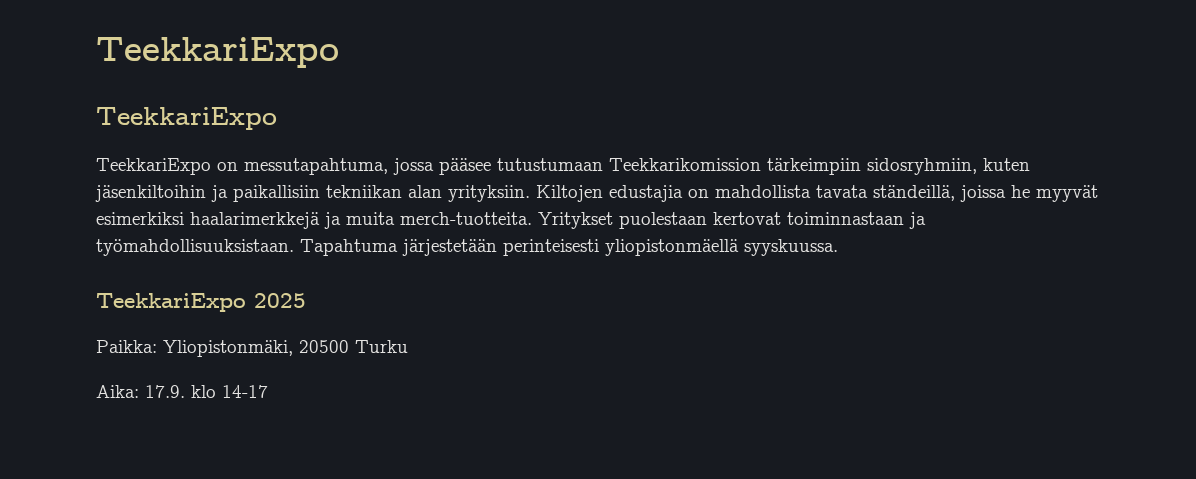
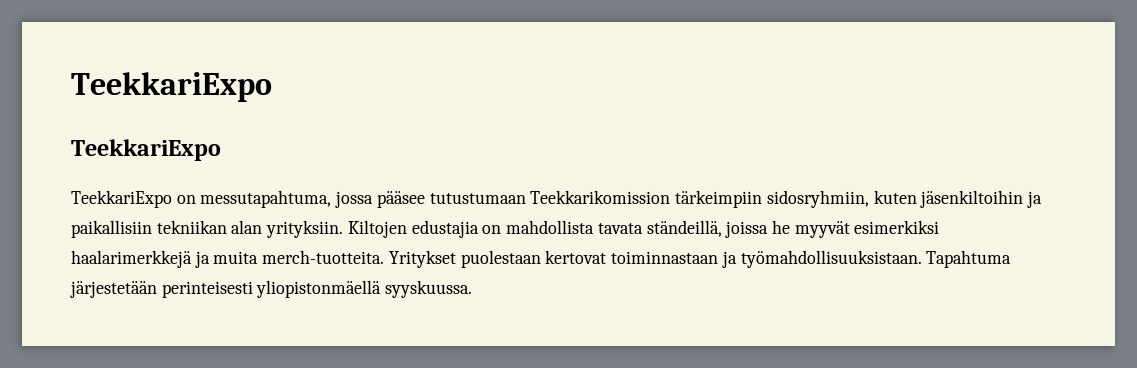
- TeekkariExpo 2025
- Paikka: Yliopistonmäki, 20500 Turku
- Aika: 17.9. klo 14-17

